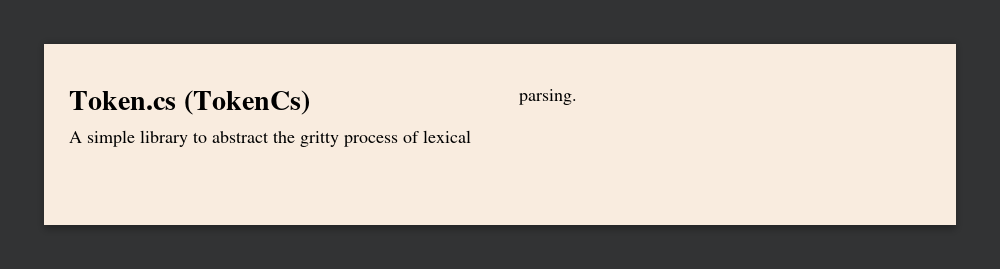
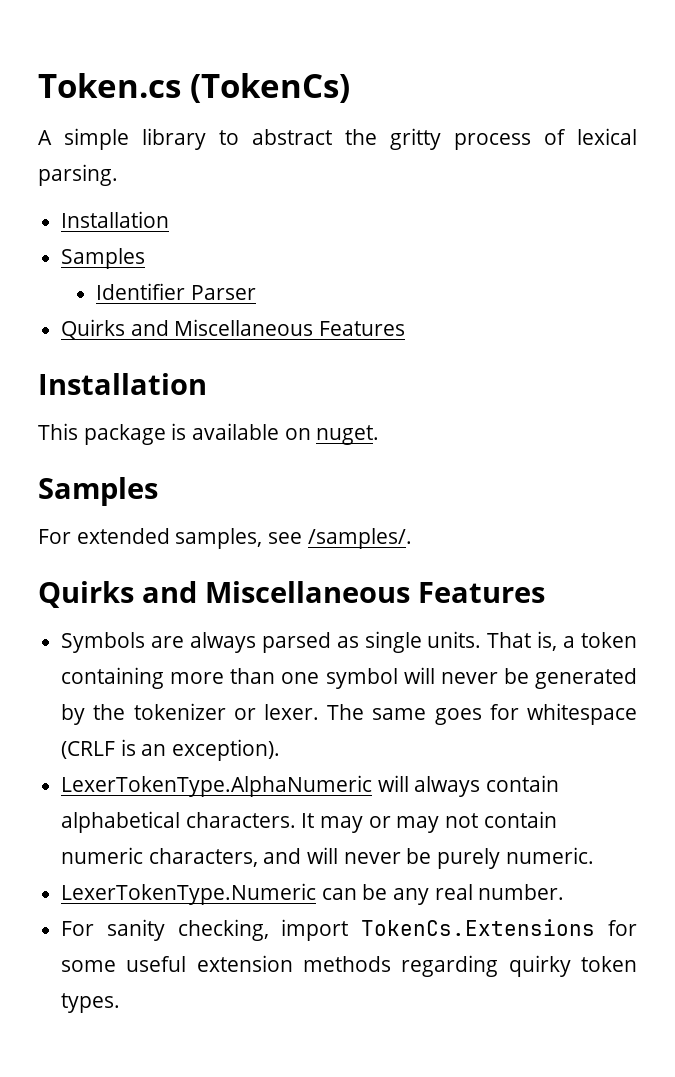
  A simple library to abstract the gritty process of lexical parsing.
+ Installation
+ Samples
+ Identifier Parser
+ Quirks and Miscellaneous Features
+ Installation
+ This package is available on nuget.
+ Samples
+ For extended samples, see /samples/.
+ Quirks and Miscellaneous Features
+ Symbols are always parsed as single units. That is, a token containing more than one symbol will never be generated by the tokenizer or lexer. The same goes for whitespace (CRLF is an exception).
+ LexerTokenType.AlphaNumeric will always contain alphabetical characters. It may or may not contain numeric characters, and will never be purely numeric.
+ LexerTokenType.Numeric can be any real number.
+ For sanity checking, import TokenCs.Extensions for some useful extension methods regarding quirky token types.

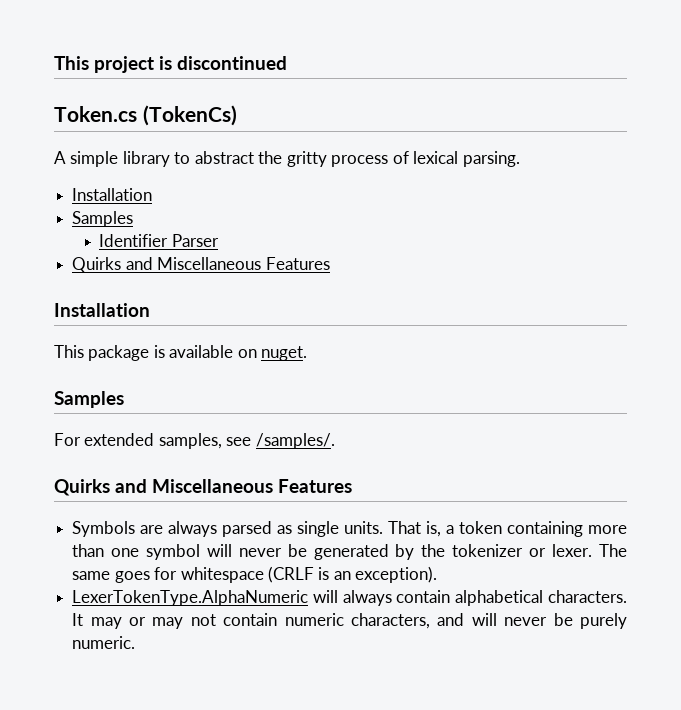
+ This project is discontinued
- LexerTokenType.Numeric can be any real number.
- For sanity checking, import TokenCs.Extensions for some useful extension methods regarding quirky token types.

